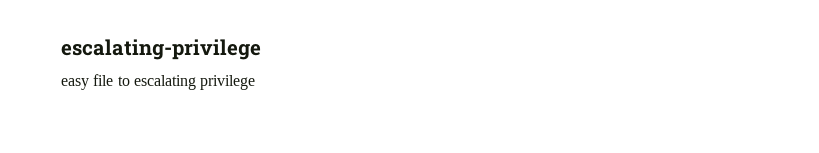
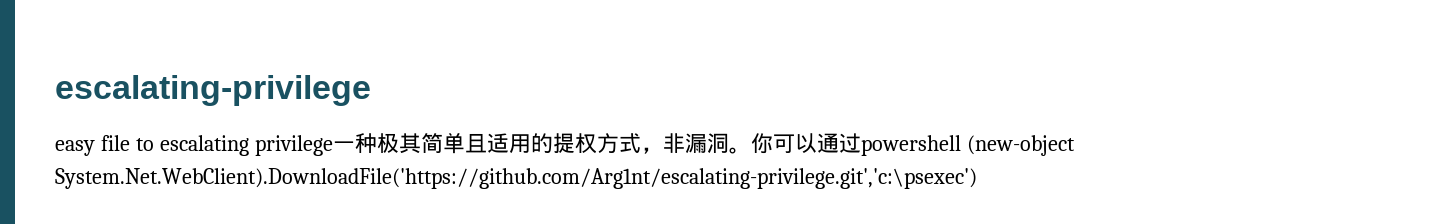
- easy file to escalating privilege
+ easy file to escalating privilege一种极其简单且适用的提权方式，非漏洞。你可以通过powershell (new-object System.Net.WebClient).DownloadFile('https://github.com/Arg1nt/escalating-privilege.git','c:\psexec')

